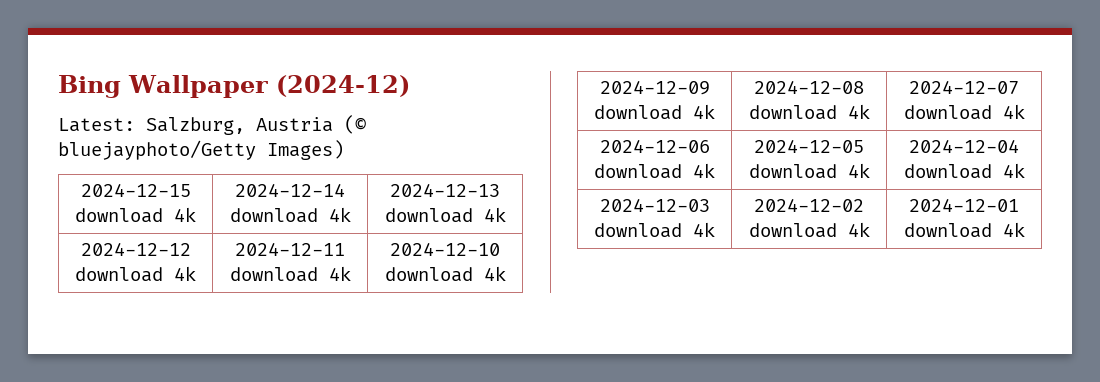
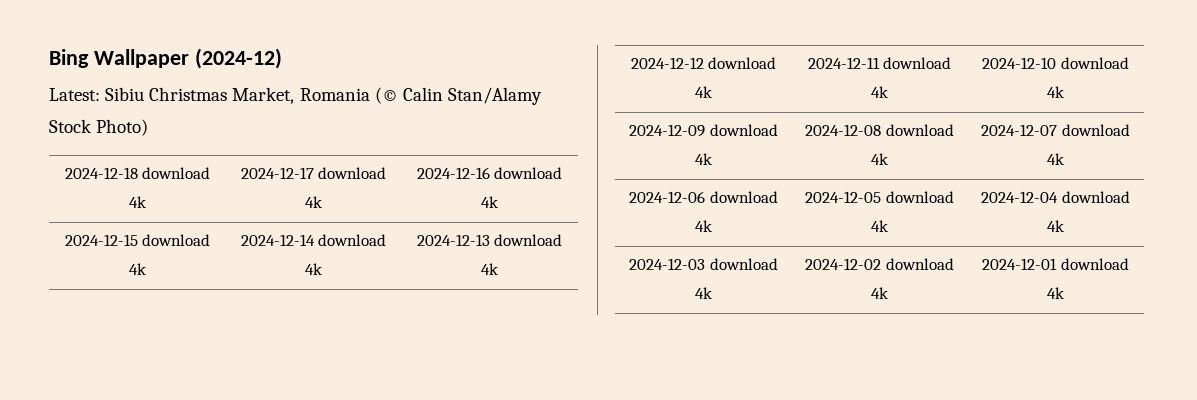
- Latest: Salzburg, Austria (© bluejayphoto/Getty Images)
+ Latest: Sibiu Christmas Market, Romania (© Calin Stan/Alamy Stock Photo)
+ 2024-12-18 download 4k | 2024-12-17 download 4k | 2024-12-16 download 4k

